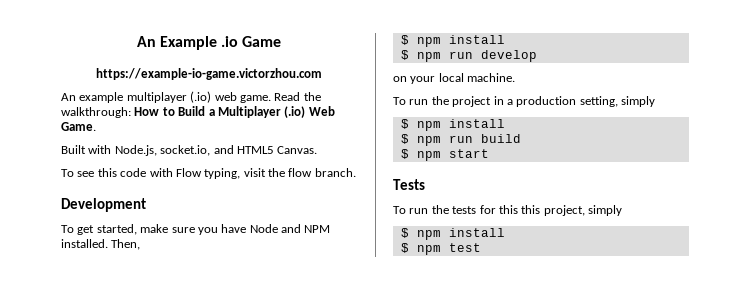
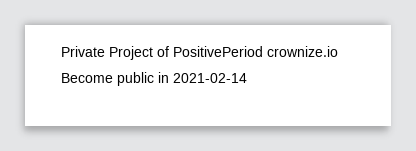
- An Example .io Game
- https://example-io-game.victorzhou.com
- An example multiplayer (.io) web game. Read the walkthrough: How to Build a Multiplayer (.io) Web Game.
- Built with Node.js, socket.io, and HTML5 Canvas.
- To see this code with Flow typing, visit the flow branch.
- Development
- To get started, make sure you have Node and NPM installed. Then,
- $ npm install
- $ npm run develop
- on your local machine.
- To run the project in a production setting, simply
- $ npm install
- $ npm run build
- $ npm start
- Tests
- To run the tests for this this project, simply
- $ npm install
- $ npm test
+ Private Project of PositivePeriod crownize.io
+ Become public in 2021-02-14

